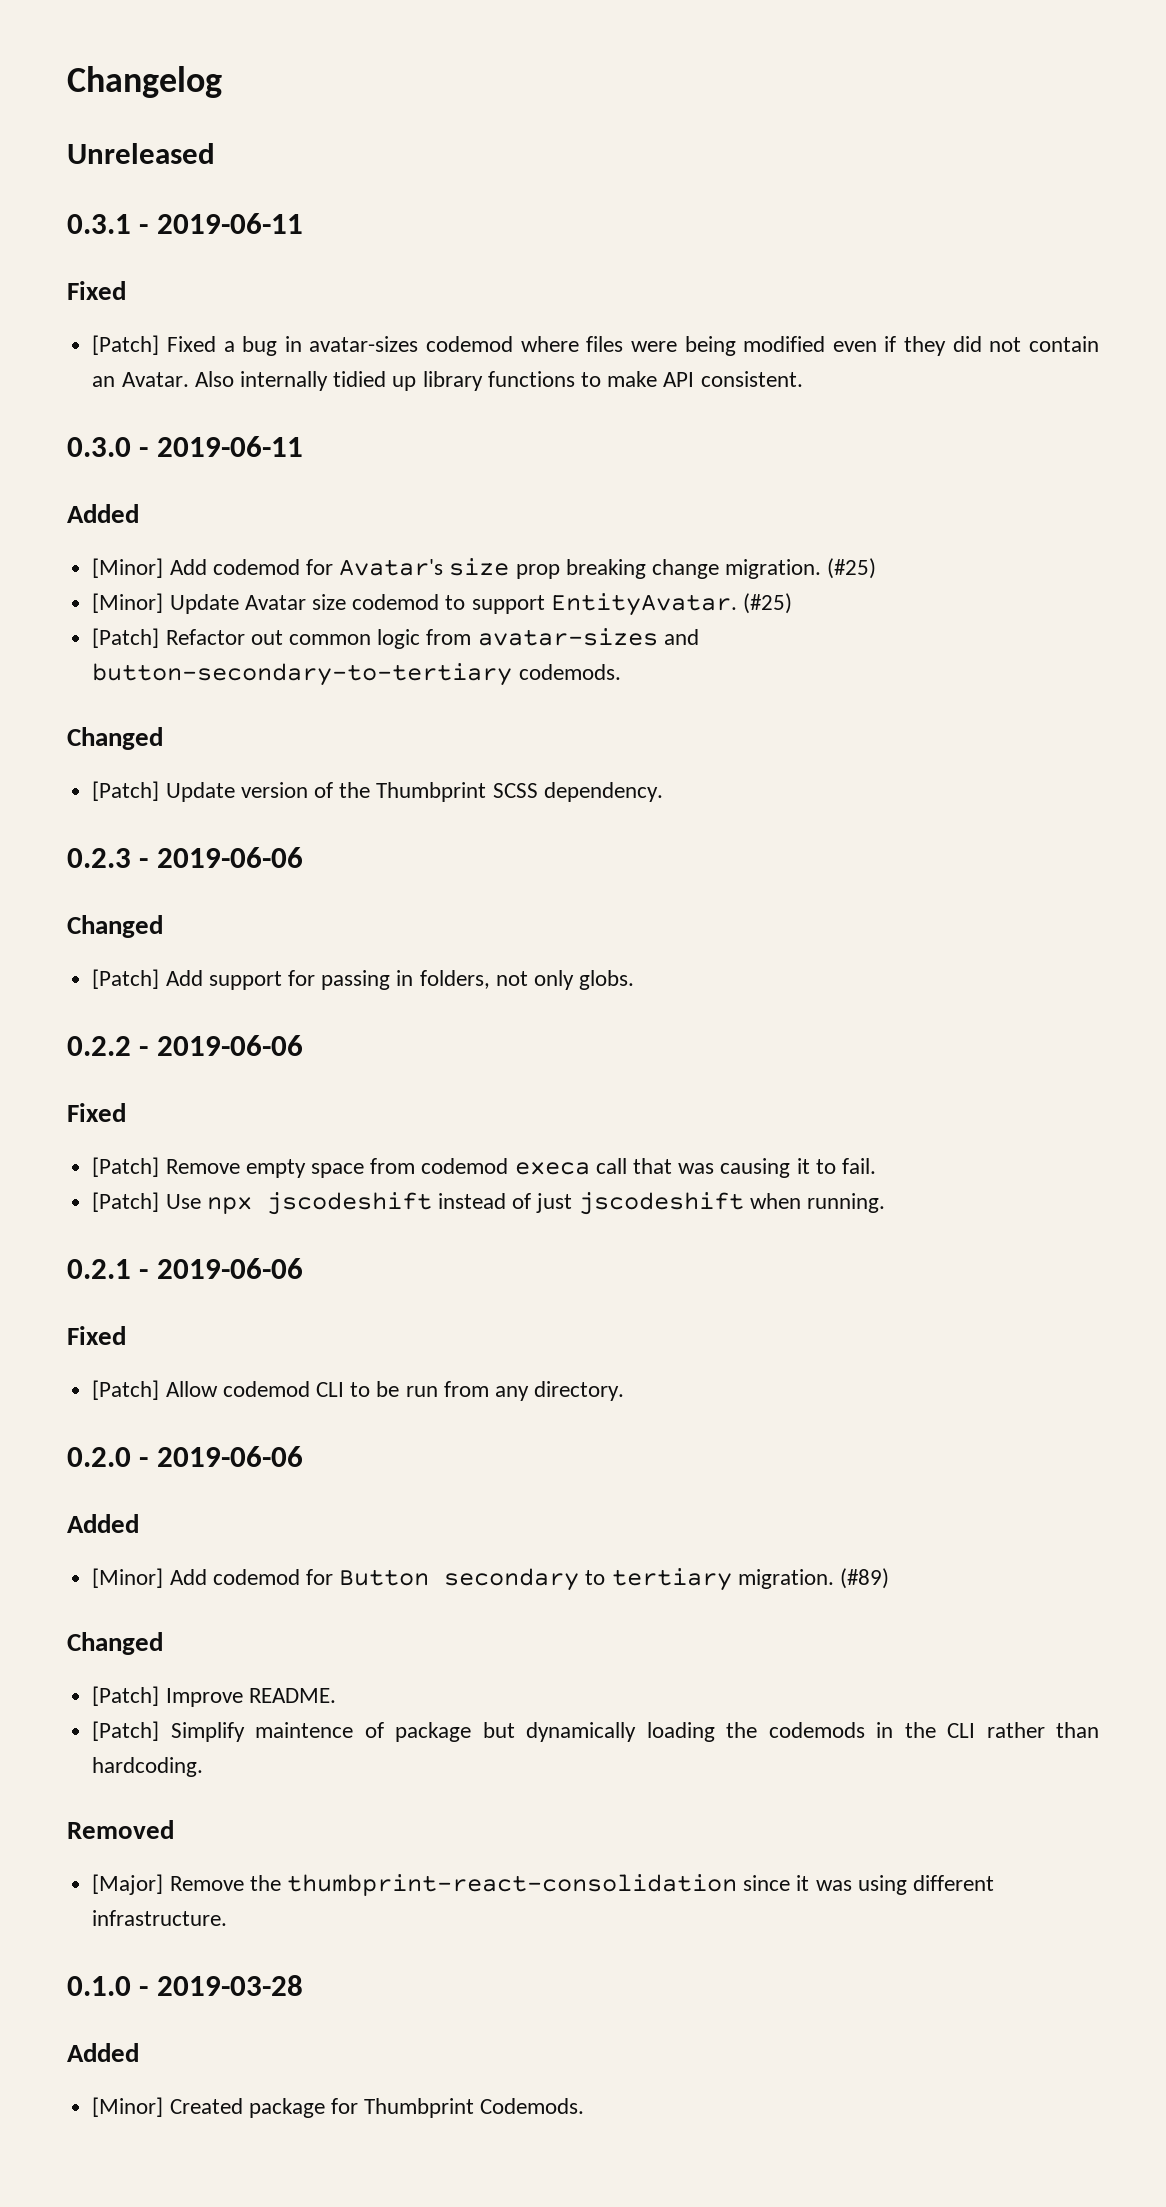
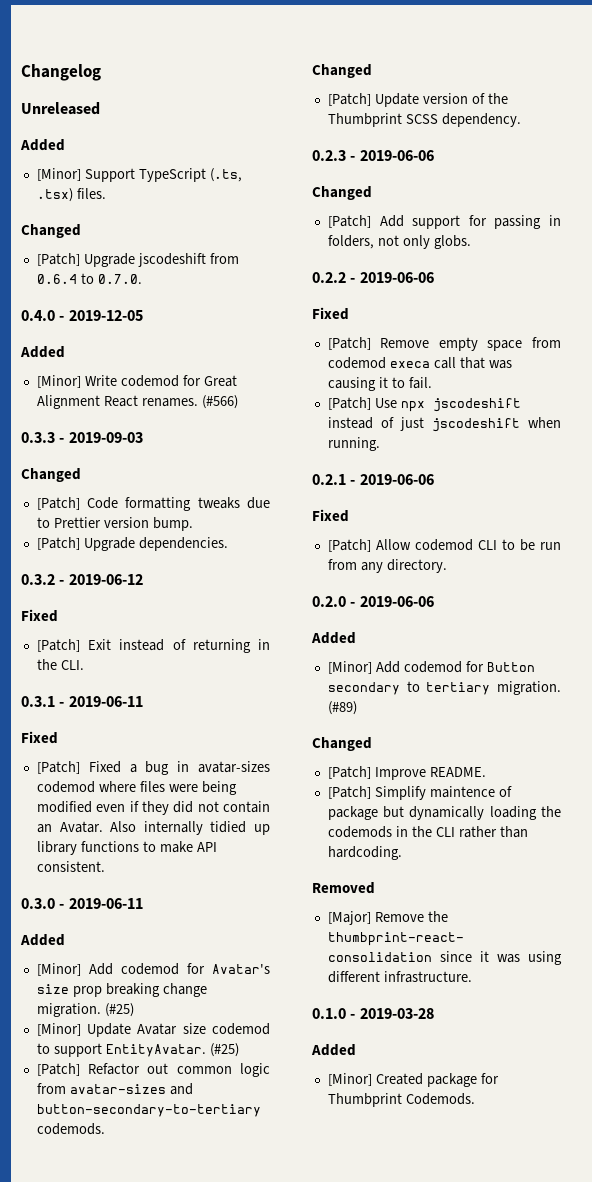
  Unreleased
+ Added
+ [Minor] Support TypeScript (.ts, .tsx) files.
+ Changed
+ [Patch] Upgrade jscodeshift from 0.6.4 to 0.7.0.
+ 0.4.0 - 2019-12-05
+ Added
+ [Minor] Write codemod for Great Alignment React renames. (#566)
+ 0.3.3 - 2019-09-03
+ Changed
+ [Patch] Code formatting tweaks due to Prettier version bump.
+ [Patch] Upgrade dependencies.
+ 0.3.2 - 2019-06-12
+ Fixed
+ [Patch] Exit instead of returning in the CLI.

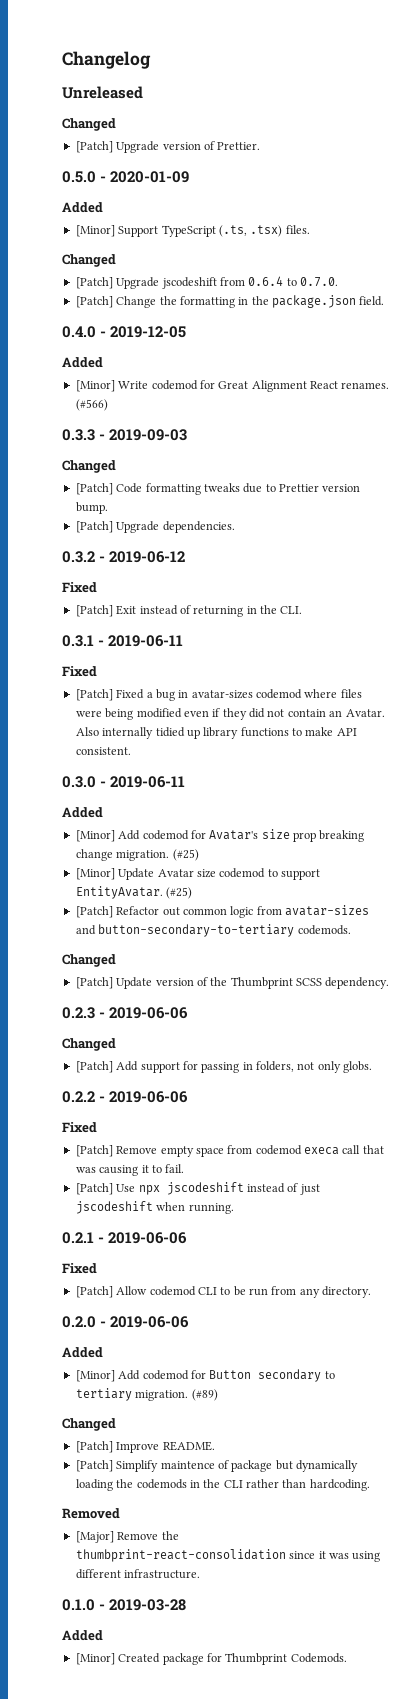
  Unreleased
+ Changed
+ [Patch] Upgrade version of Prettier.
+ 0.5.0 - 2020-01-09
+ [Patch] Change the formatting in the package.json field.

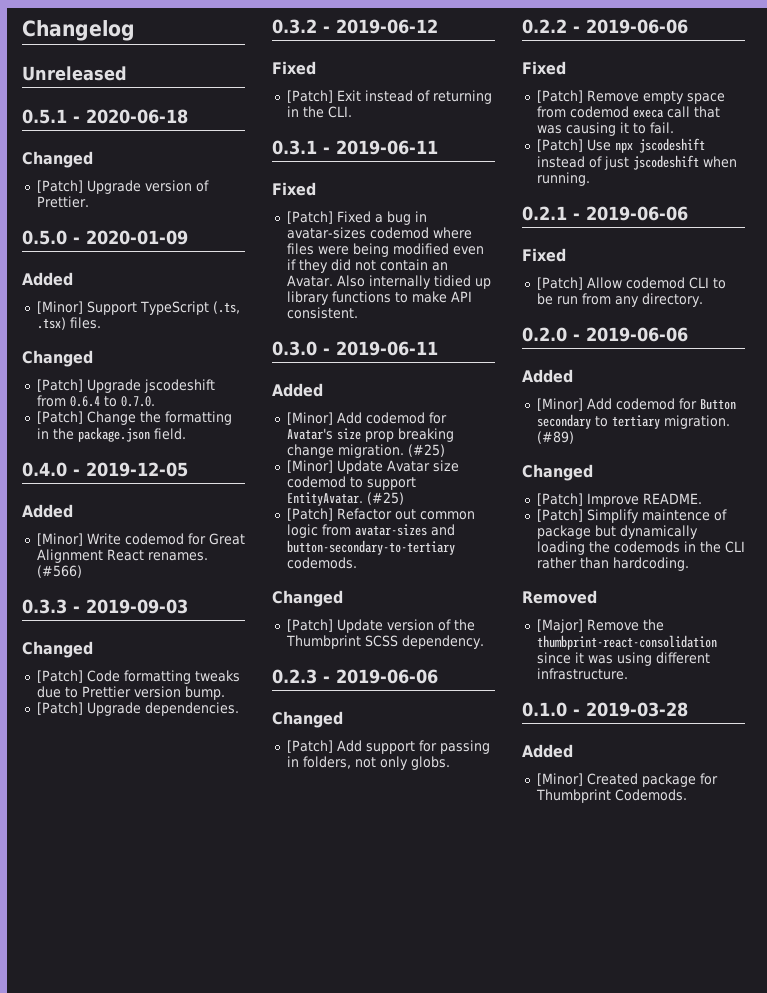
+ 0.5.1 - 2020-06-18

